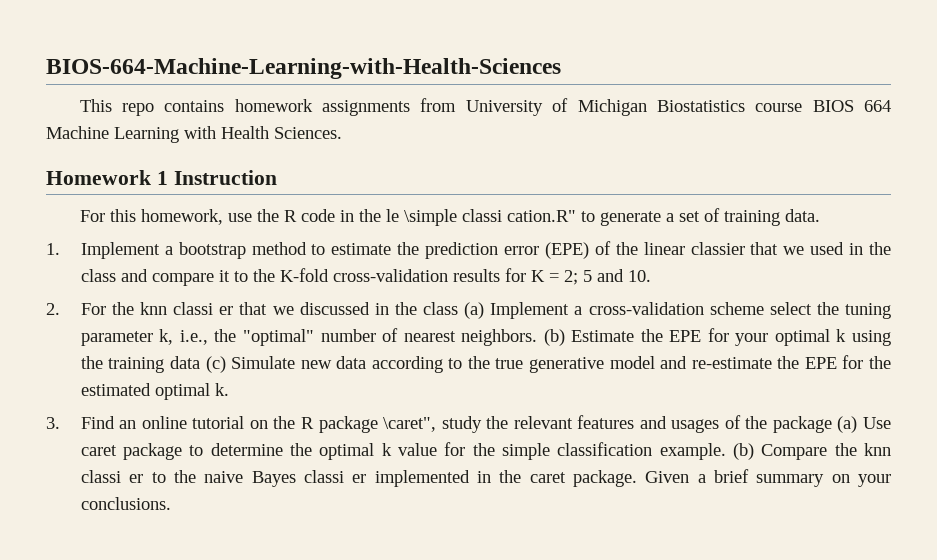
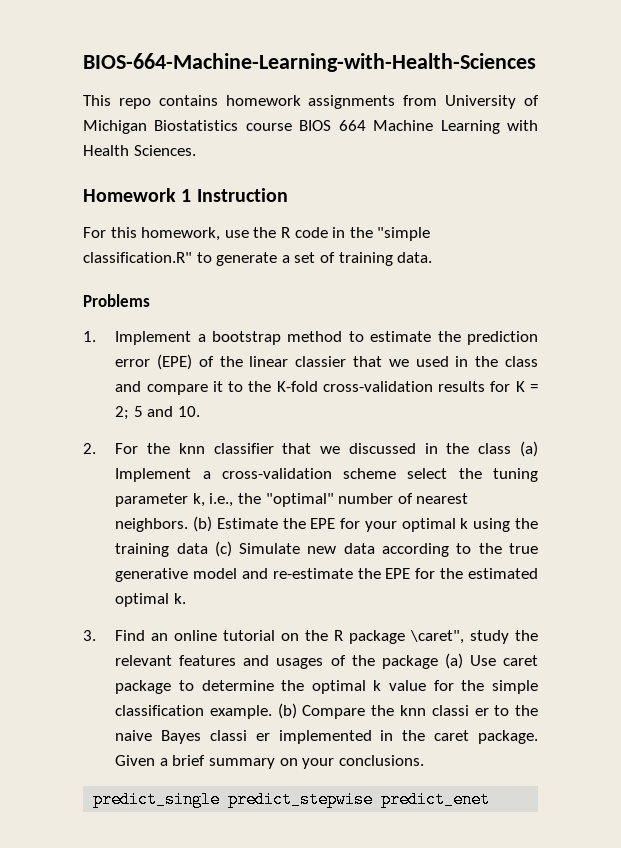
- For this homework, use the R code in the le \simple classi cation.R" to generate a set of training data.
+ For this homework, use the R code in the "simple classification.R" to generate a set of training data.
+ Problems
- 2. For the knn classi er that we discussed in the class (a) Implement a cross-validation scheme select the tuning parameter k, i.e., the "optimal" number of nearest neighbors.
+ 2. For the knn classifier that we discussed in the class (a) Implement a cross-validation scheme select the tuning parameter k, i.e., the "optimal" number of nearest neighbors.
+ predict_single predict_stepwise predict_enet

